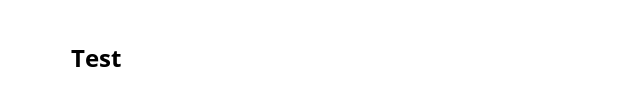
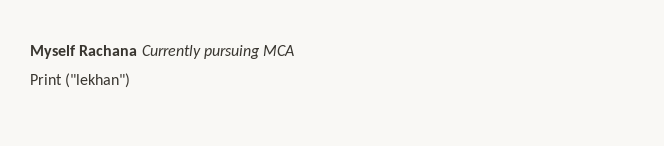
- Test
+ Myself Rachana Currently pursuing MCA
+ Print ("lekhan")

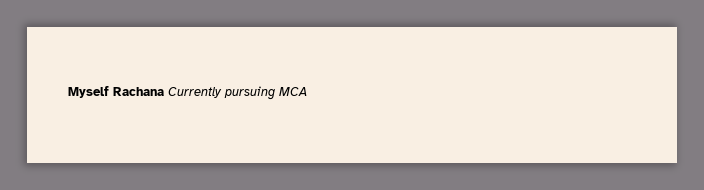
- Print ("lekhan")

